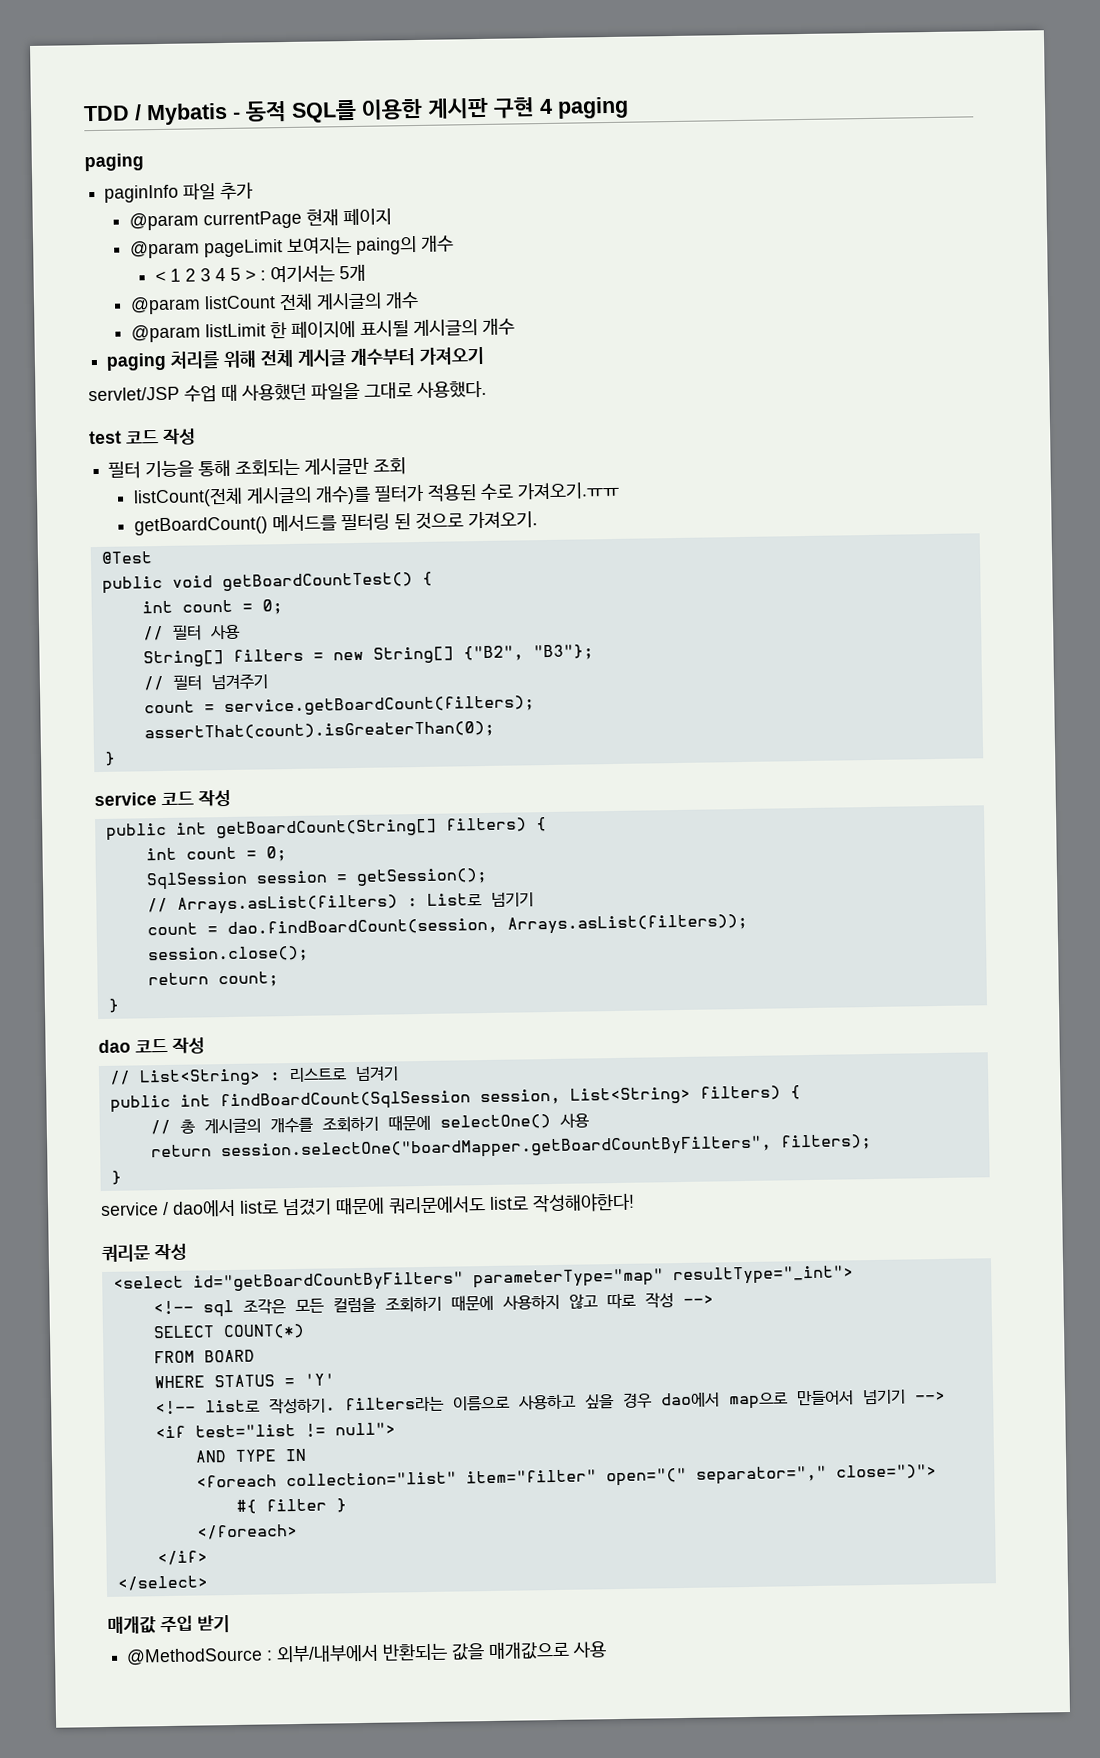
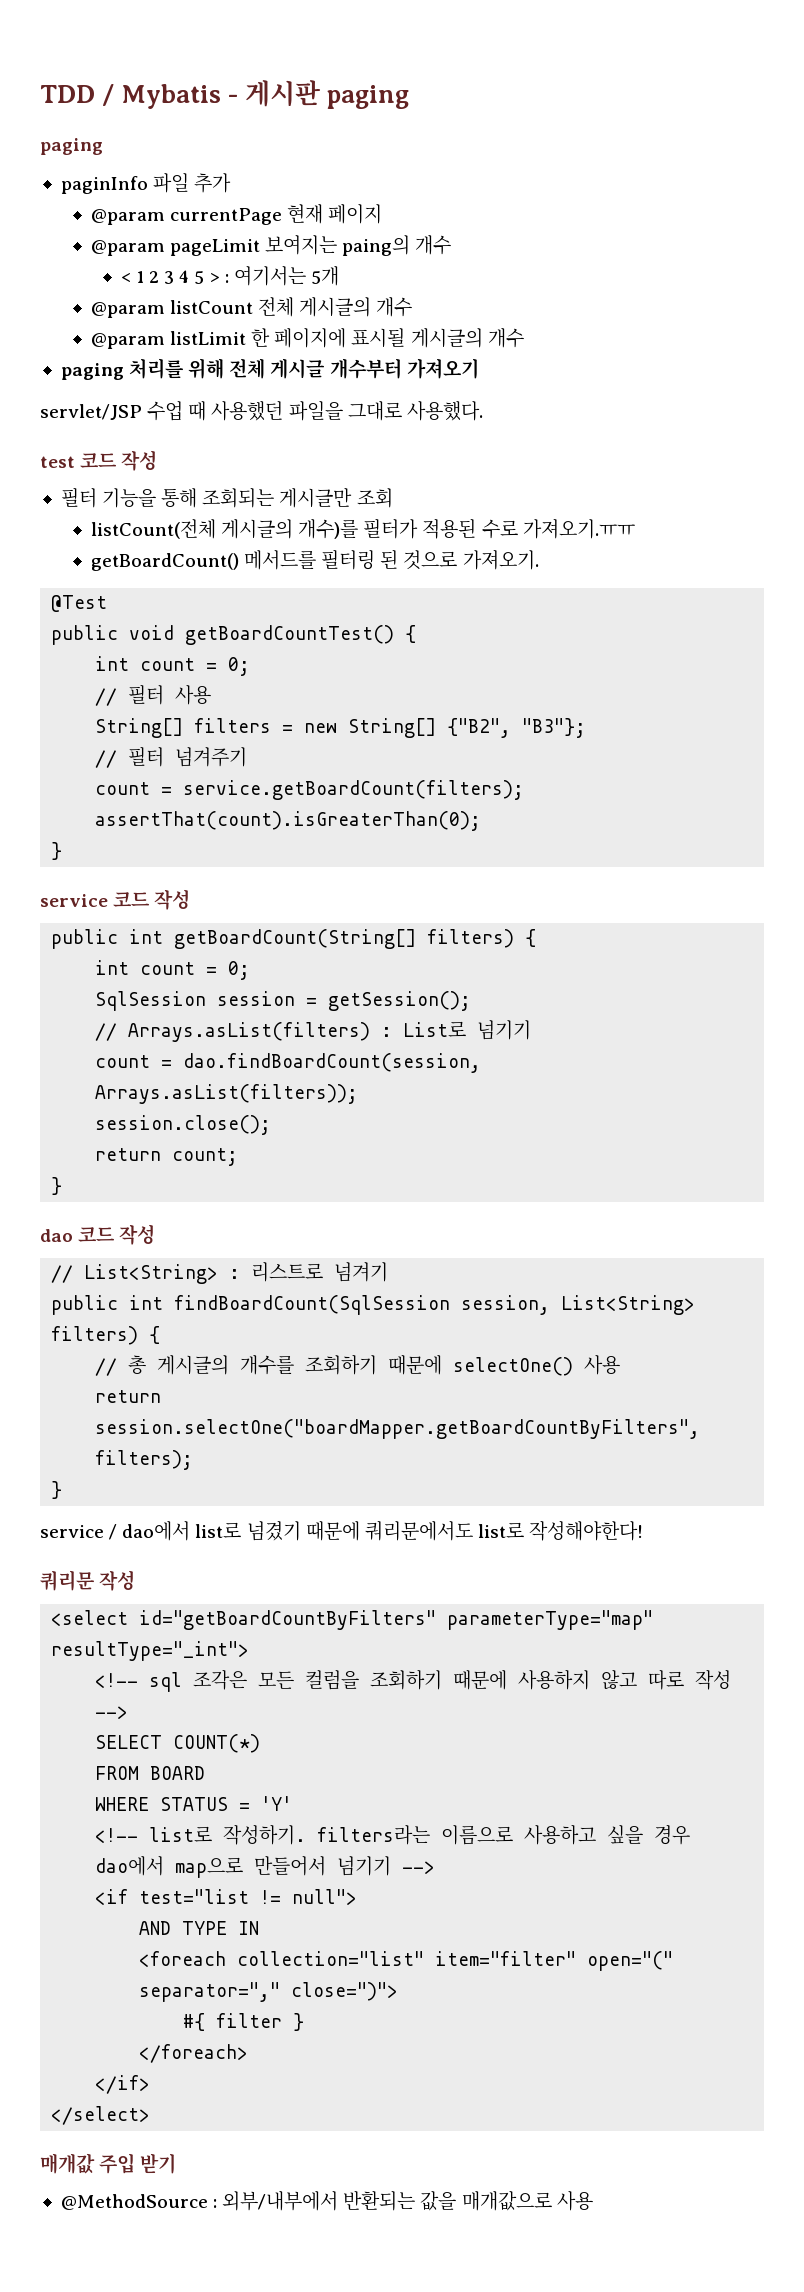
- TDD / Mybatis - 동적 SQL를 이용한 게시판 구현 4 paging
+ TDD / Mybatis - 게시판 paging

